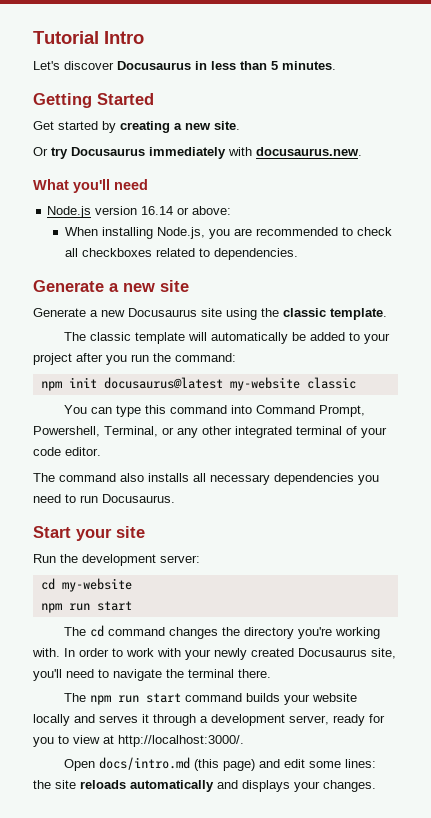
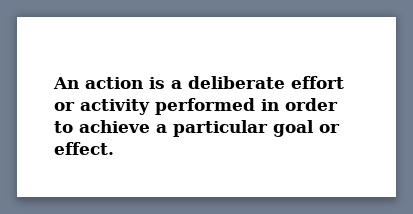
- Tutorial Intro
- Let's discover Docusaurus in less than 5 minutes.
- Getting Started
- Get started by creating a new site.
- Or try Docusaurus immediately with docusaurus.new.
- What you'll need
- Node.js version 16.14 or above:
- When installing Node.js, you are recommended to check all checkboxes related to dependencies.
- Generate a new site
- Generate a new Docusaurus site using the classic template.
- The classic template will automatically be added to your project after you run the command:
- npm init docusaurus@latest my-website classic
- You can type this command into Command Prompt, Powershell, Terminal, or any other integrated terminal of your code editor.
- The command also installs all necessary dependencies you need to run Docusaurus.
- Start your site
- Run the development server:
- cd my-website
- npm run start
- The cd command changes the directory you're working with. In order to work with your newly created Docusaurus site, you'll need to navigate the terminal there.
- The npm run start command builds your website locally and serves it through a development server, ready for you to view at http://localhost:3000/.
- Open docs/intro.md (this page) and edit some lines: the site reloads automatically and displays your changes.
+ An action is a deliberate effort or activity performed in order to achieve a particular goal or effect.

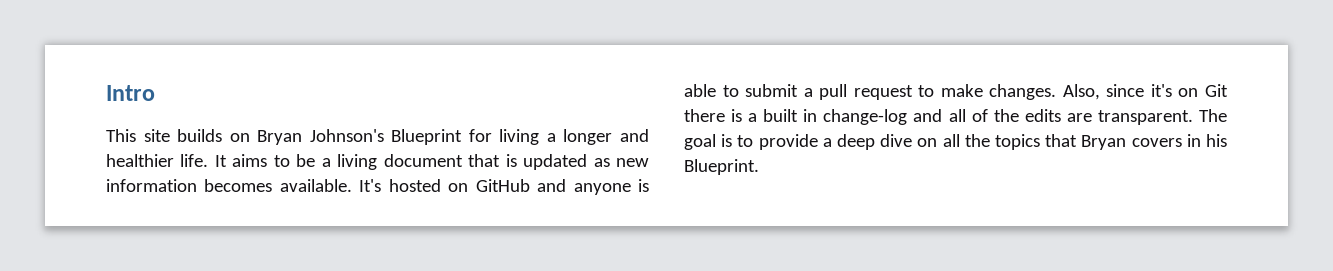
- An action is a deliberate effort or activity performed in order to achieve a particular goal or effect.
+ Intro
+ This site builds on Bryan Johnson's Blueprint for living a longer and healthier life. It aims to be a living document that is updated as new information becomes available. It's hosted on GitHub and anyone is able to submit a pull request to make changes. Also, since it's on Git there is a built in change-log and all of the edits are transparent. The goal is to provide a deep dive on all the topics that Bryan covers in his Blueprint.

